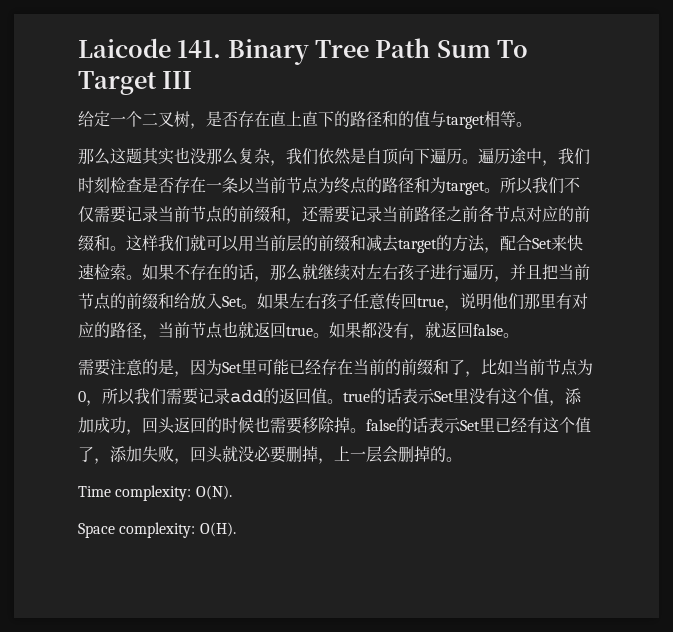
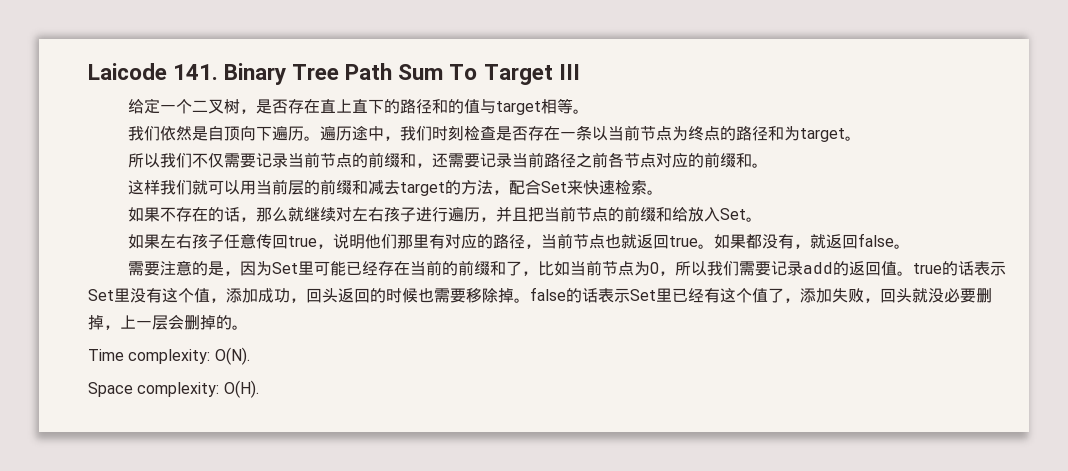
- 那么这题其实也没那么复杂，我们依然是自顶向下遍历。
+ 我们依然是自顶向下遍历。
- 遍历途中，我们时刻检查是否存在一条以当前节点为终点的路径和为target。所以我们不仅需要记录当前节点的前缀和，还需要记录当前路径之前各节点对应的前缀和。这样我们就可以用当前层的前缀和减去target的方法，配合Set来快速检索。如果不存在的话，那么就继续对左右孩子进行遍历，并且把当前节点的前缀和给放入Set。如果左右孩子任意传回true，说明他们那里有对应的路径，当前节点也就返回true。
+ 遍历途中，我们时刻检查是否存在一条以当前节点为终点的路径和为target。
+ 所以我们不仅需要记录当前节点的前缀和，还需要记录当前路径之前各节点对应的前缀和。
+ 这样我们就可以用当前层的前缀和减去target的方法，配合Set来快速检索。
+ 如果不存在的话，那么就继续对左右孩子进行遍历，并且把当前节点的前缀和给放入Set。
+ 如果左右孩子任意传回true，说明他们那里有对应的路径，当前节点也就返回true。

